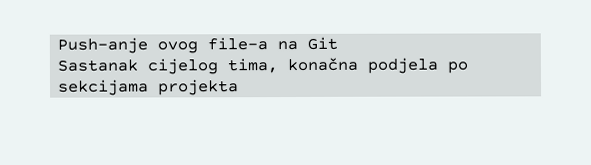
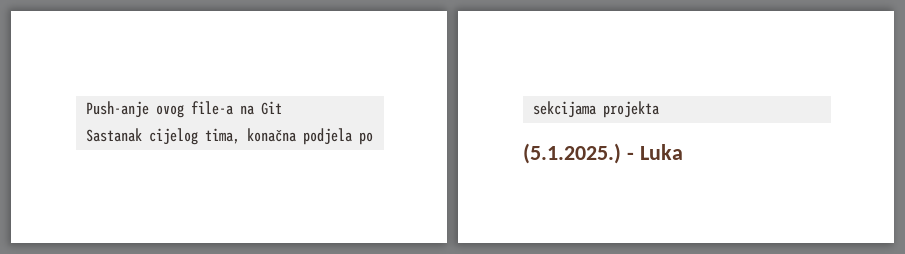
+ (5.1.2025.) - Luka

